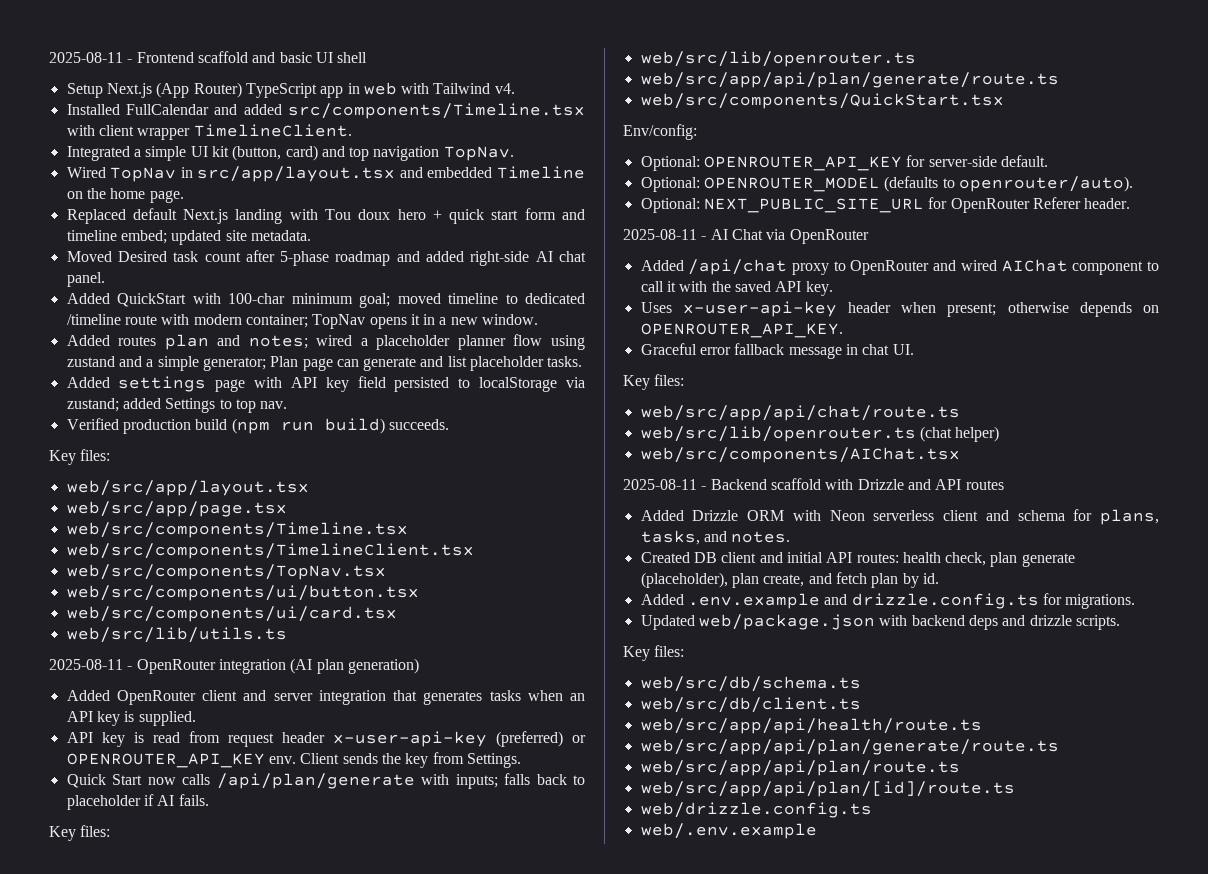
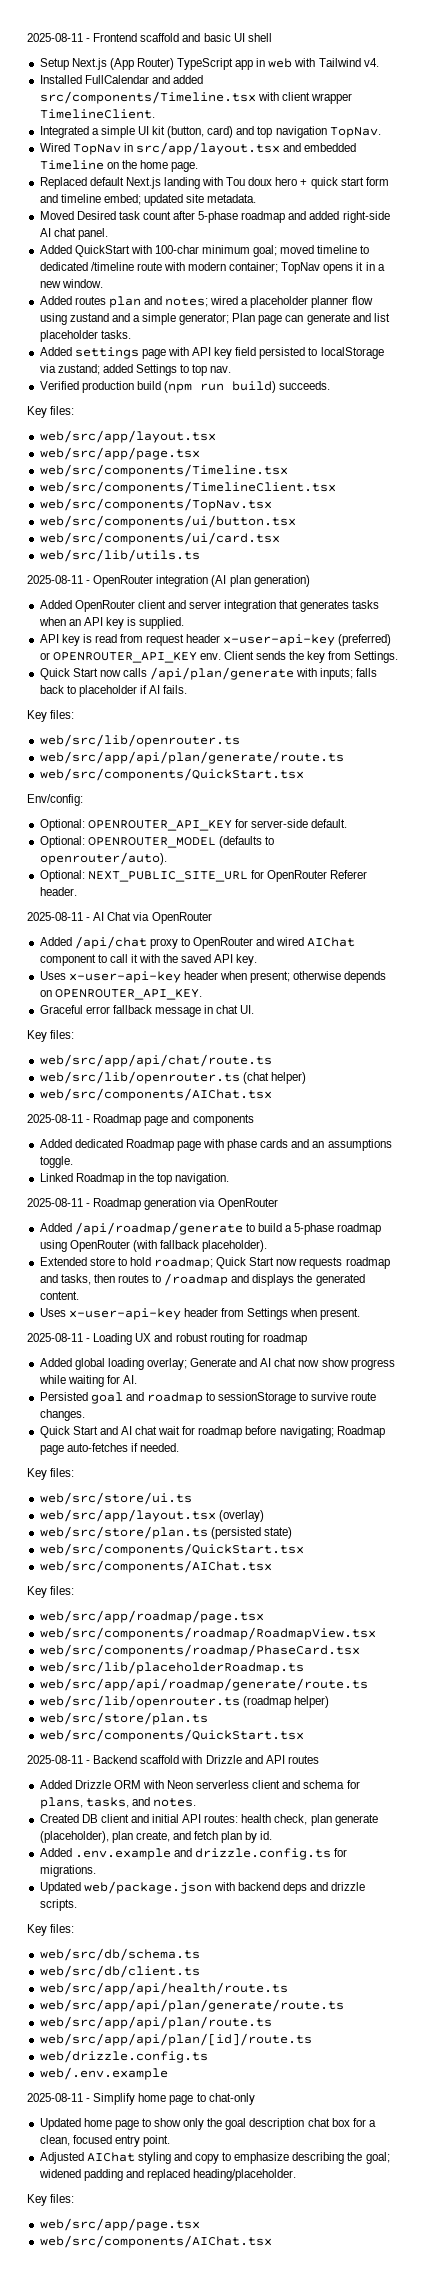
+ 2025-08-11 - Roadmap page and components
+ Added dedicated Roadmap page with phase cards and an assumptions toggle.
+ Linked Roadmap in the top navigation.
+ 2025-08-11 - Roadmap generation via OpenRouter
+ Added /api/roadmap/generate to build a 5‑phase roadmap using OpenRouter (with fallback placeholder).
+ Extended store to hold roadmap; Quick Start now requests roadmap and tasks, then routes to /roadmap and displays the generated content.
+ Uses x-user-api-key header from Settings when present.
+ 2025-08-11 - Loading UX and robust routing for roadmap
+ Added global loading overlay; Generate and AI chat now show progress while waiting for AI.
+ Persisted goal and roadmap to sessionStorage to survive route changes.
+ Quick Start and AI chat wait for roadmap before navigating; Roadmap page auto-fetches if needed.
+ Key files:
+ web/src/store/ui.ts
+ web/src/app/layout.tsx (overlay)
+ web/src/store/plan.ts (persisted state)
+ web/src/components/QuickStart.tsx
+ web/src/components/AIChat.tsx
+ Key files:
+ web/src/app/roadmap/page.tsx
+ web/src/components/roadmap/RoadmapView.tsx
+ web/src/components/roadmap/PhaseCard.tsx
+ web/src/lib/placeholderRoadmap.ts
+ web/src/app/api/roadmap/generate/route.ts
+ web/src/lib/openrouter.ts (roadmap helper)
+ web/src/store/plan.ts
+ web/src/components/QuickStart.tsx
+ 2025-08-11 - Simplify home page to chat-only
+ Updated home page to show only the goal description chat box for a clean, focused entry point.
+ Adjusted AIChat styling and copy to emphasize describing the goal; widened padding and replaced heading/placeholder.
+ Key files:
+ web/src/app/page.tsx
+ web/src/components/AIChat.tsx

